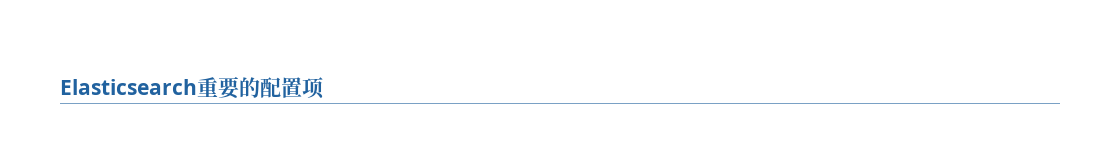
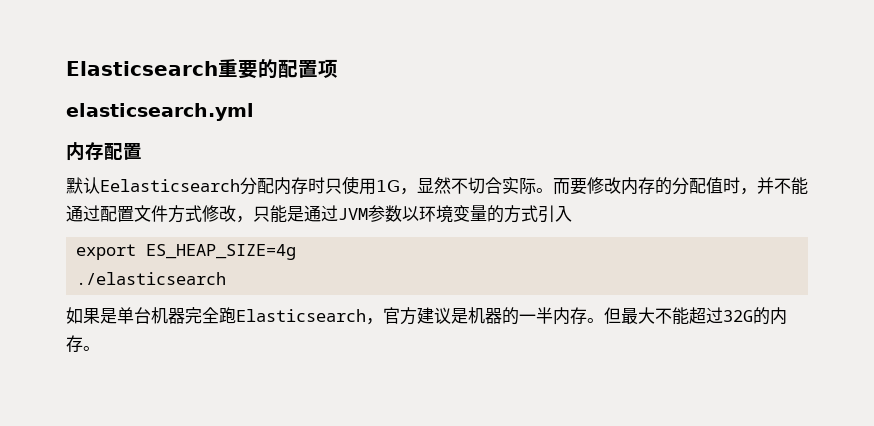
+ elasticsearch.yml
+ 内存配置
+ 默认Eelasticsearch分配内存时只使用1G，显然不切合实际。而要修改内存的分配值时，并不能通过配置文件方式修改，只能是通过JVM参数以环境变量的方式引入
+ export ES_HEAP_SIZE=4g
+ ./elasticsearch
+ 如果是单台机器完全跑Elasticsearch，官方建议是机器的一半内存。但最大不能超过32G的内存。

